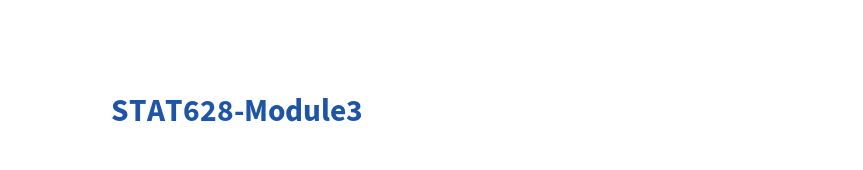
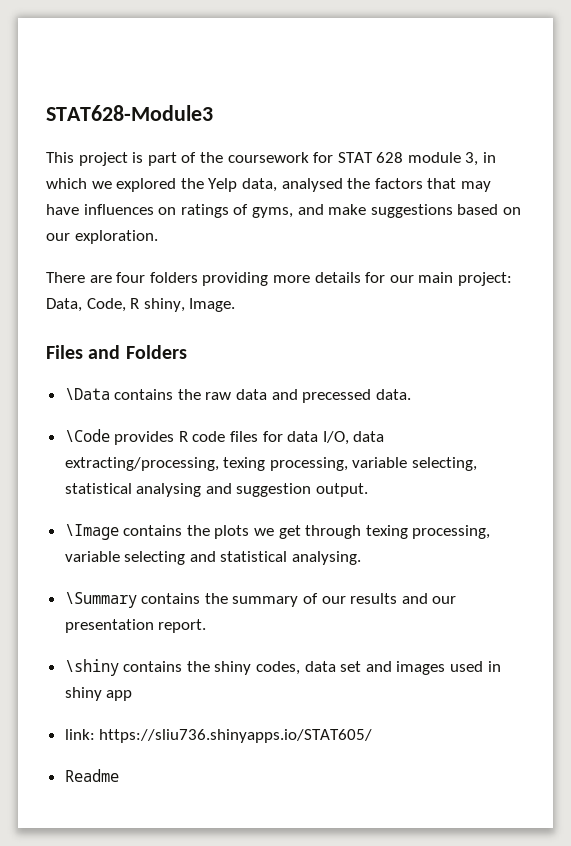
+ This project is part of the coursework for STAT 628 module 3, in which we explored the Yelp data, analysed the factors that may have influences on ratings of gyms, and make suggestions based on our exploration.
+ There are four folders providing more details for our main project: Data, Code, R shiny, Image.
+ Files and Folders
+ \Data contains the raw data and precessed data.
+ \Code provides R code files for data I/O, data extracting/processing, texing processing, variable selecting, statistical analysing and suggestion output.
+ \Image contains the plots we get through texing processing, variable selecting and statistical analysing.
+ \Summary contains the summary of our results and our presentation report.
+ \shiny contains the shiny codes, data set and images used in shiny app
+ link: https://sliu736.shinyapps.io/STAT605/
+ Readme

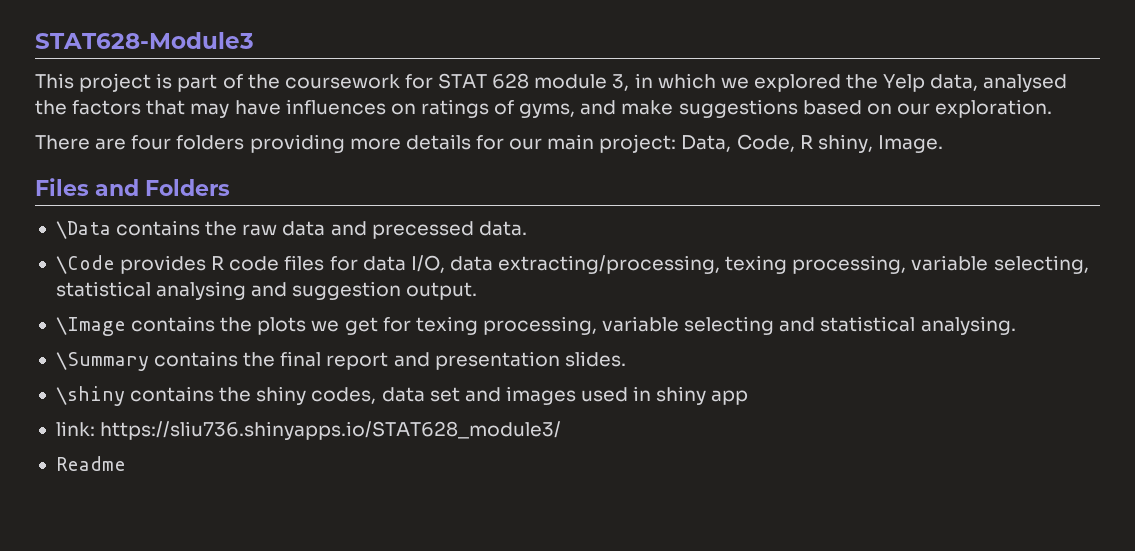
- \Image contains the plots we get through texing processing, variable selecting and statistical analysing.
+ \Image contains the plots we get for texing processing, variable selecting and statistical analysing.
- \Summary contains the summary of our results and our presentation report.
+ \Summary contains the final report and presentation slides.
- link: https://sliu736.shinyapps.io/STAT605/
+ link: https://sliu736.shinyapps.io/STAT628_module3/

